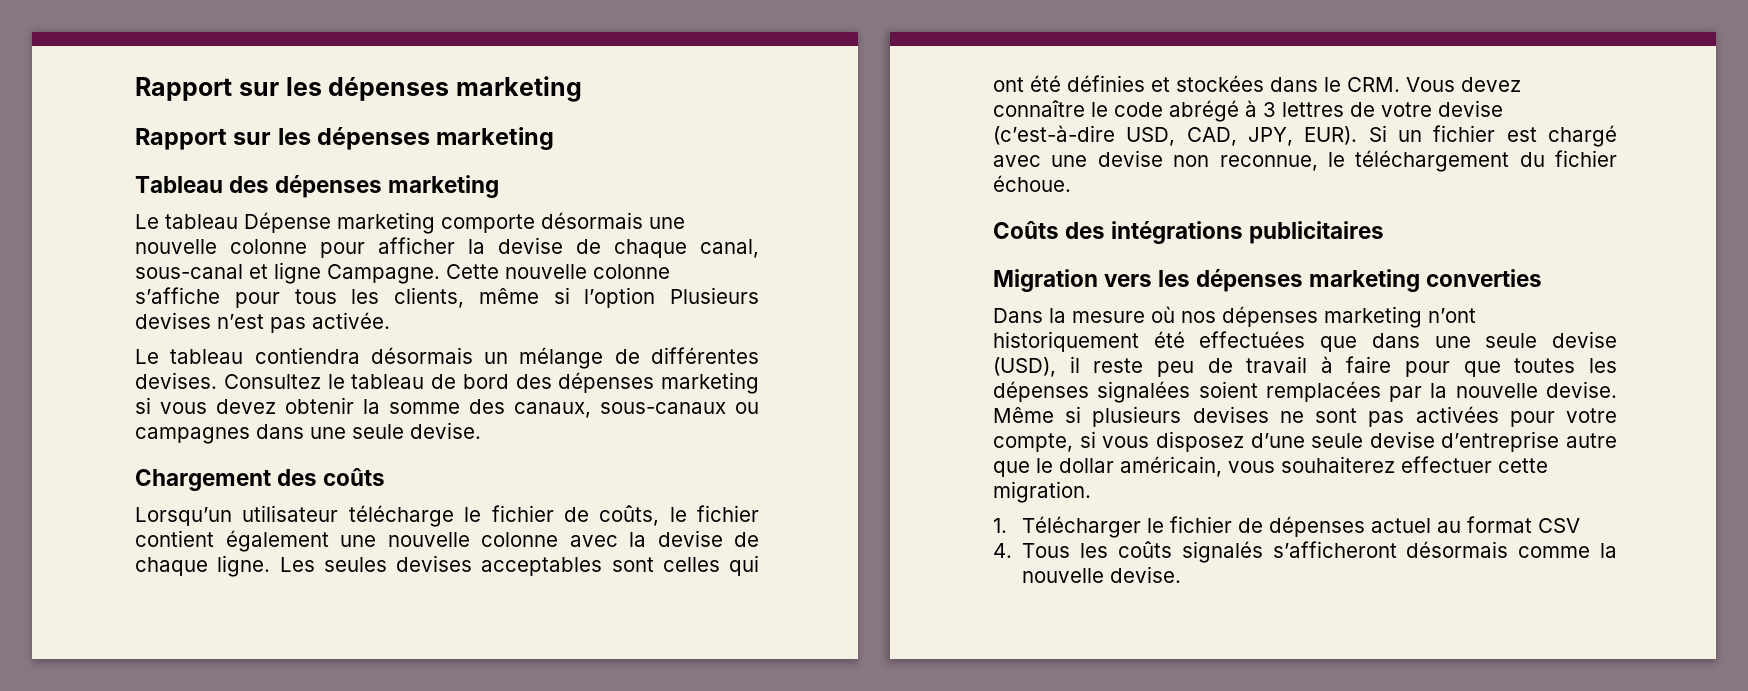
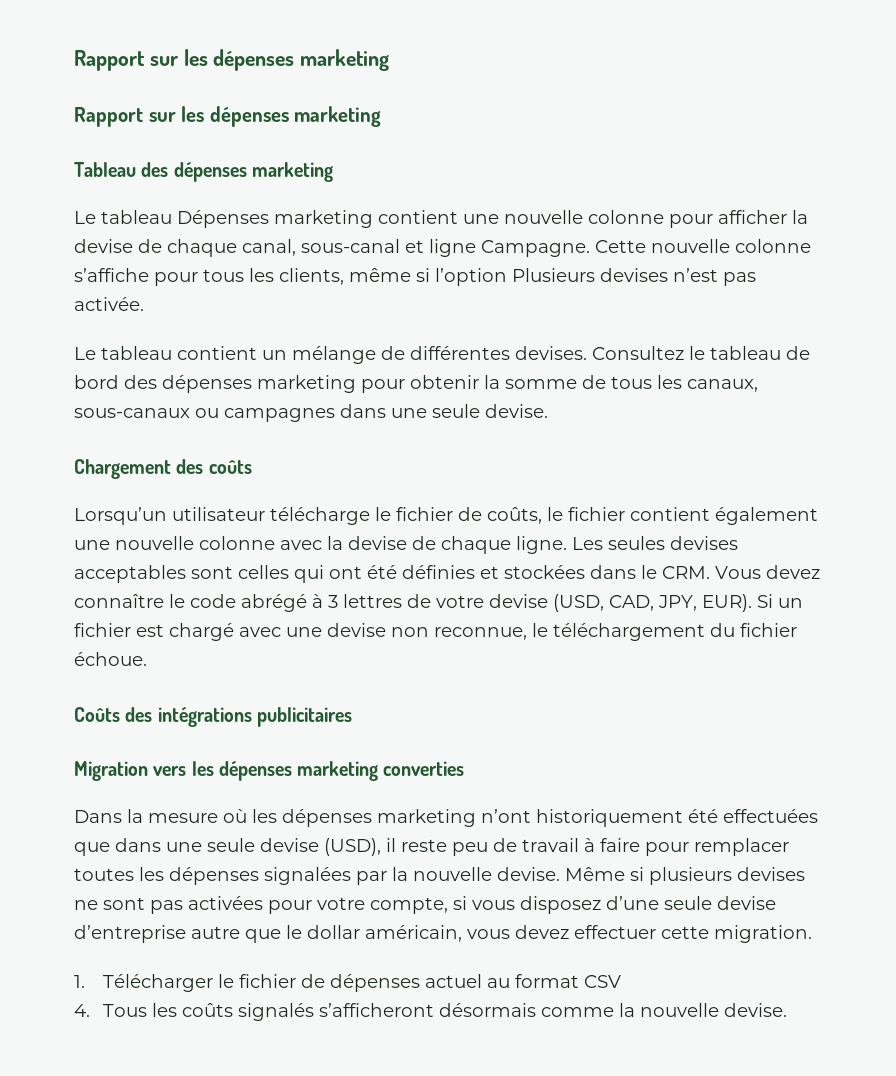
- Le tableau Dépense marketing comporte désormais une nouvelle colonne pour afficher la devise de chaque canal, sous-canal et ligne Campagne.
+ Le tableau Dépenses marketing contient une nouvelle colonne pour afficher la devise de chaque canal, sous-canal et ligne Campagne.
- Le tableau contiendra désormais un mélange de différentes devises.
+ Le tableau contient un mélange de différentes devises.
- Consultez le tableau de bord des dépenses marketing si vous devez obtenir la somme des canaux, sous-canaux ou campagnes dans une seule devise.
+ Consultez le tableau de bord des dépenses marketing pour obtenir la somme de tous les canaux, sous-canaux ou campagnes dans une seule devise.
- Les seules devises acceptables sont celles qui ont été définies et stockées dans le CRM. Vous devez connaître le code abrégé à 3 lettres de votre devise (c’est-à-dire USD, CAD, JPY, EUR).
+ Les seules devises acceptables sont celles qui ont été définies et stockées dans le CRM. Vous devez connaître le code abrégé à 3 lettres de votre devise (USD, CAD, JPY, EUR).
- Dans la mesure où nos dépenses marketing n’ont historiquement été effectuées que dans une seule devise (USD), il reste peu de travail à faire pour que toutes les dépenses signalées soient remplacées par la nouvelle devise.
+ Dans la mesure où les dépenses marketing n’ont historiquement été effectuées que dans une seule devise (USD), il reste peu de travail à faire pour remplacer toutes les dépenses signalées par la nouvelle devise.
- Même si plusieurs devises ne sont pas activées pour votre compte, si vous disposez d’une seule devise d’entreprise autre que le dollar américain, vous souhaiterez effectuer cette migration.
+ Même si plusieurs devises ne sont pas activées pour votre compte, si vous disposez d’une seule devise d’entreprise autre que le dollar américain, vous devez effectuer cette migration.

